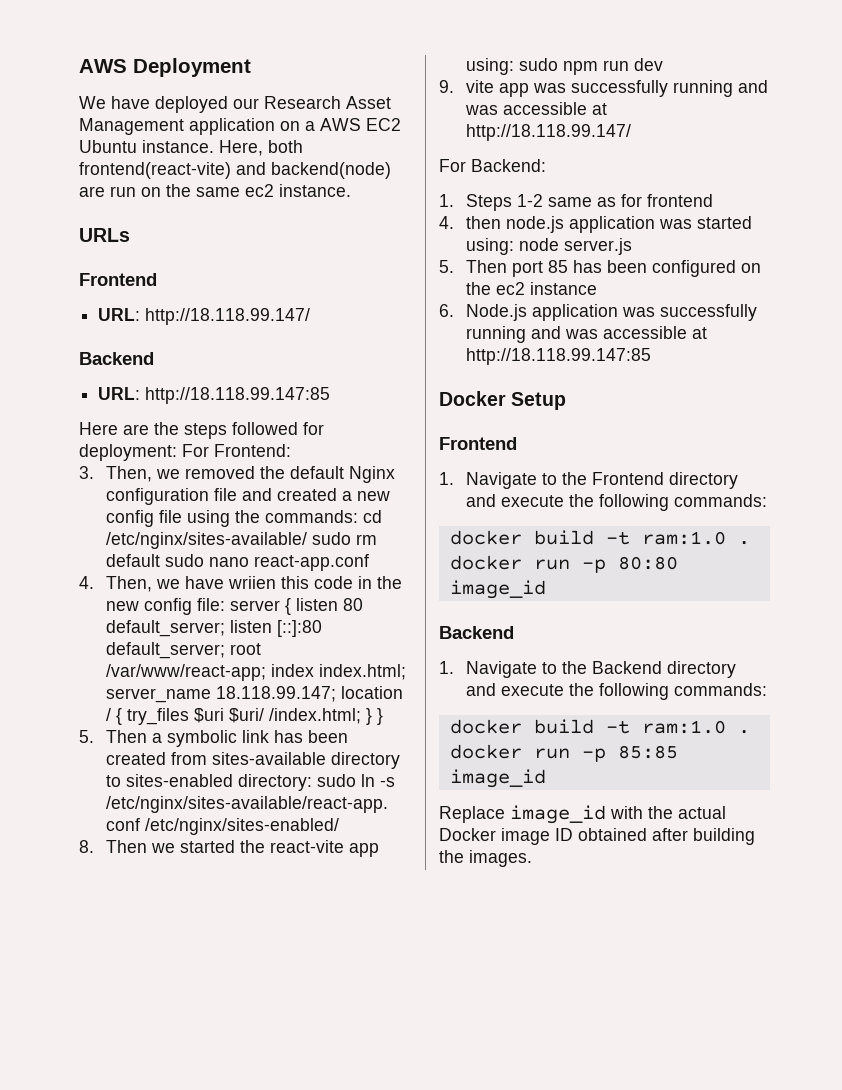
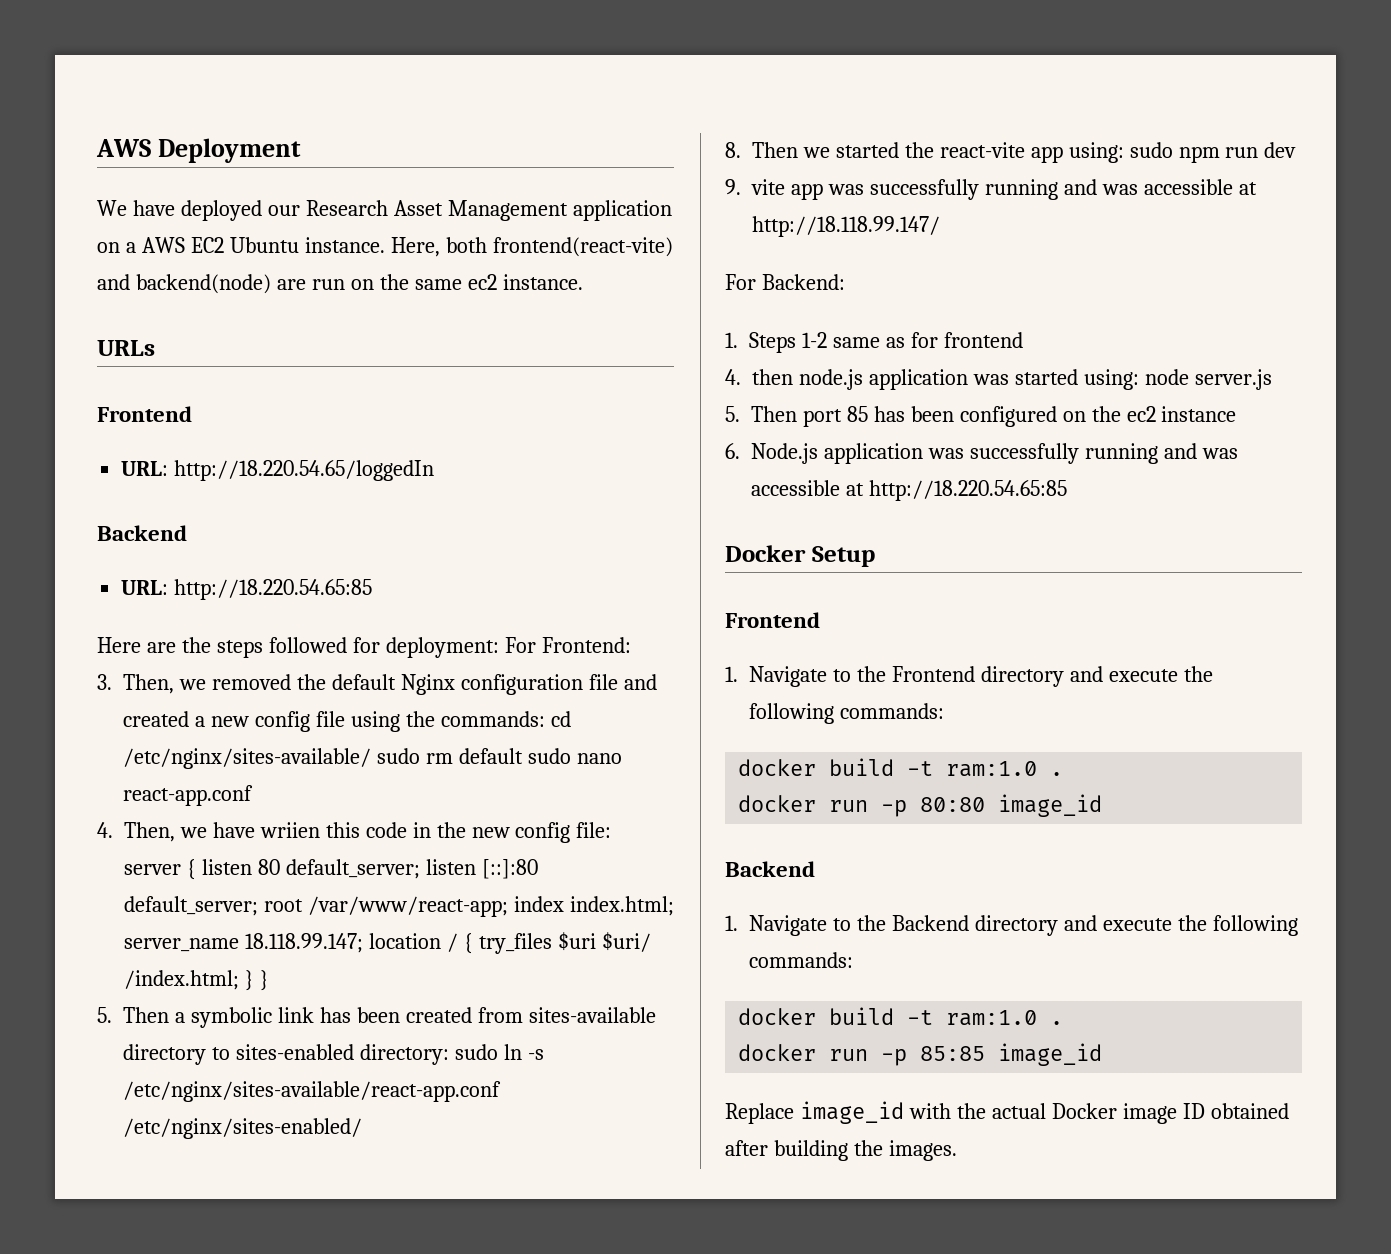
- URL: http://18.118.99.147/
+ URL: http://18.220.54.65/loggedIn
- URL: http://18.118.99.147:85
+ URL: http://18.220.54.65:85
- 6. Node.js application was successfully running and was accessible at http://18.118.99.147:85
+ 6. Node.js application was successfully running and was accessible at http://18.220.54.65:85

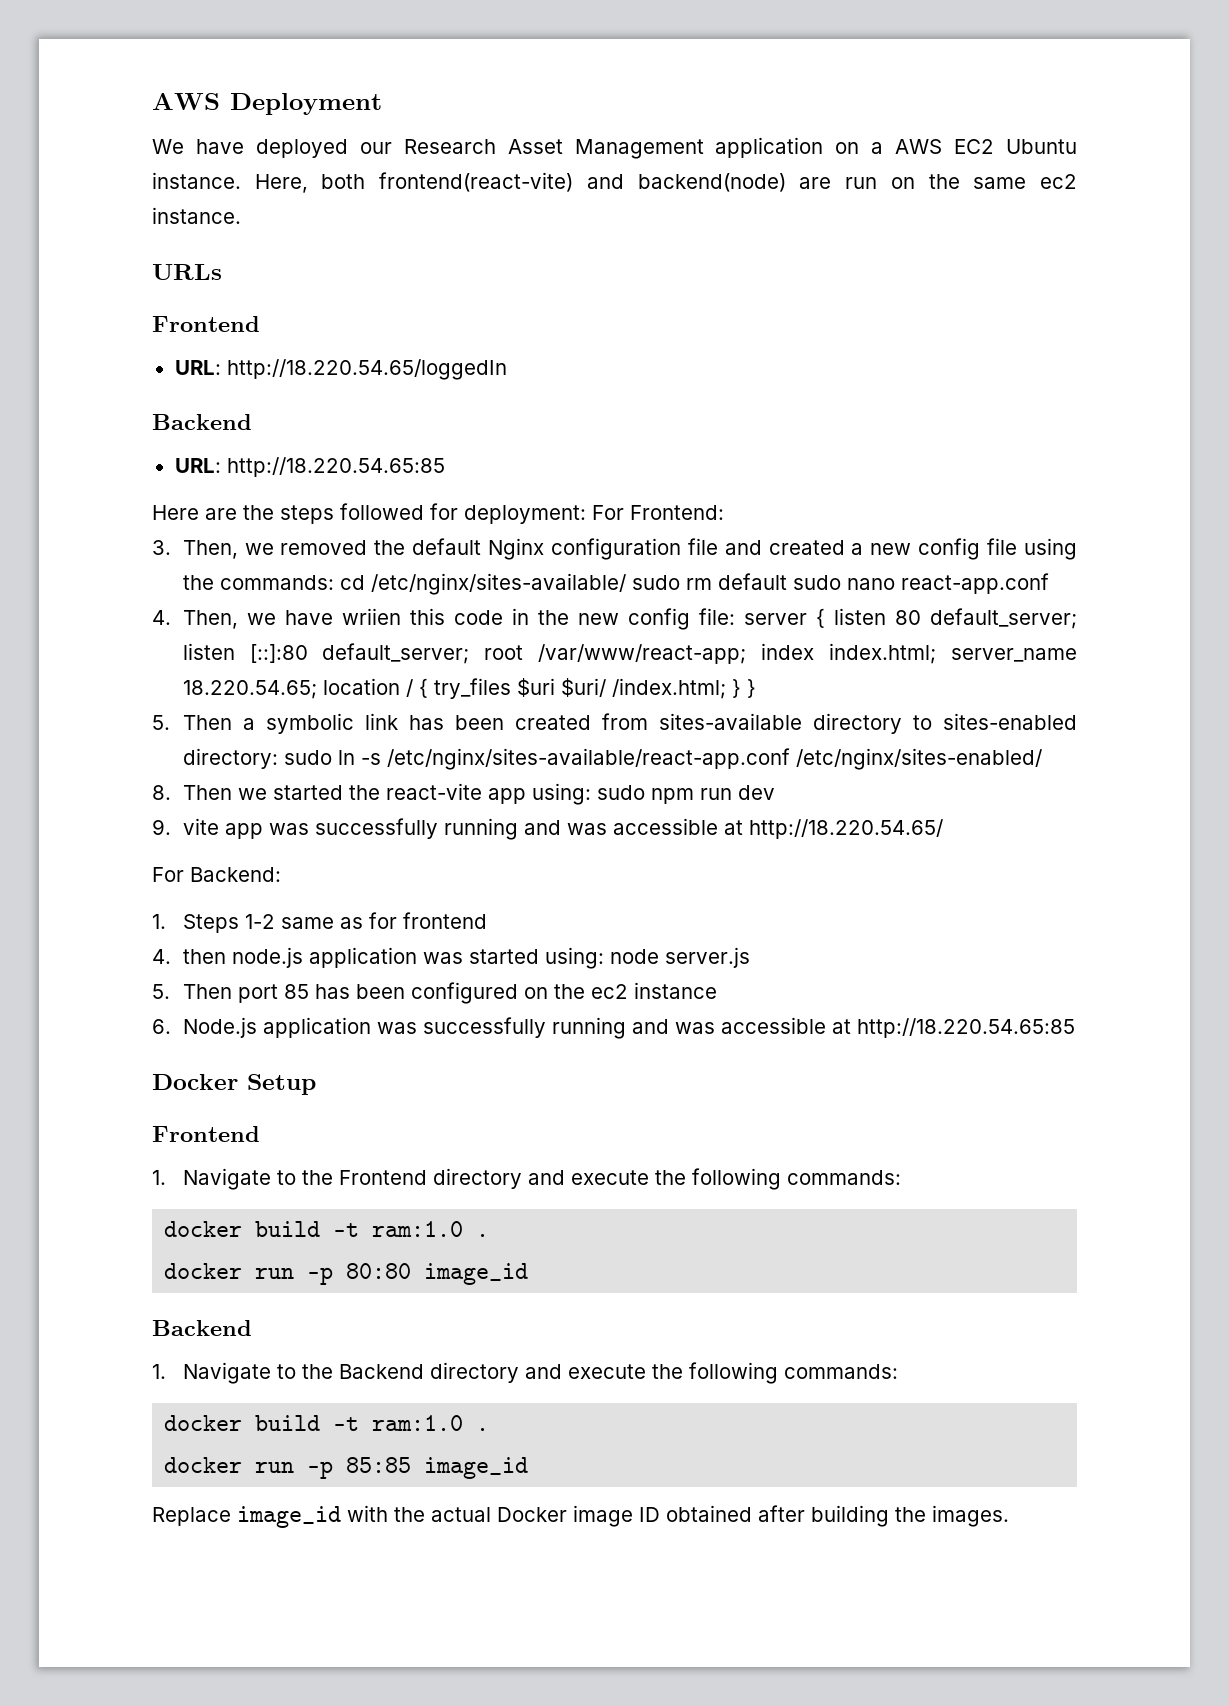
- 4. Then, we have wriien this code in the new config file: server { listen 80 default_server; listen [::]:80 default_server; root /var/www/react-app; index index.html; server_name 18.118.99.147; location / { try_files $uri $uri/ /index.html; } }
+ 4. Then, we have wriien this code in the new config file: server { listen 80 default_server; listen [::]:80 default_server; root /var/www/react-app; index index.html; server_name 18.220.54.65; location / { try_files $uri $uri/ /index.html; } }
- 9. vite app was successfully running and was accessible at http://18.118.99.147/
+ 9. vite app was successfully running and was accessible at http://18.220.54.65/

